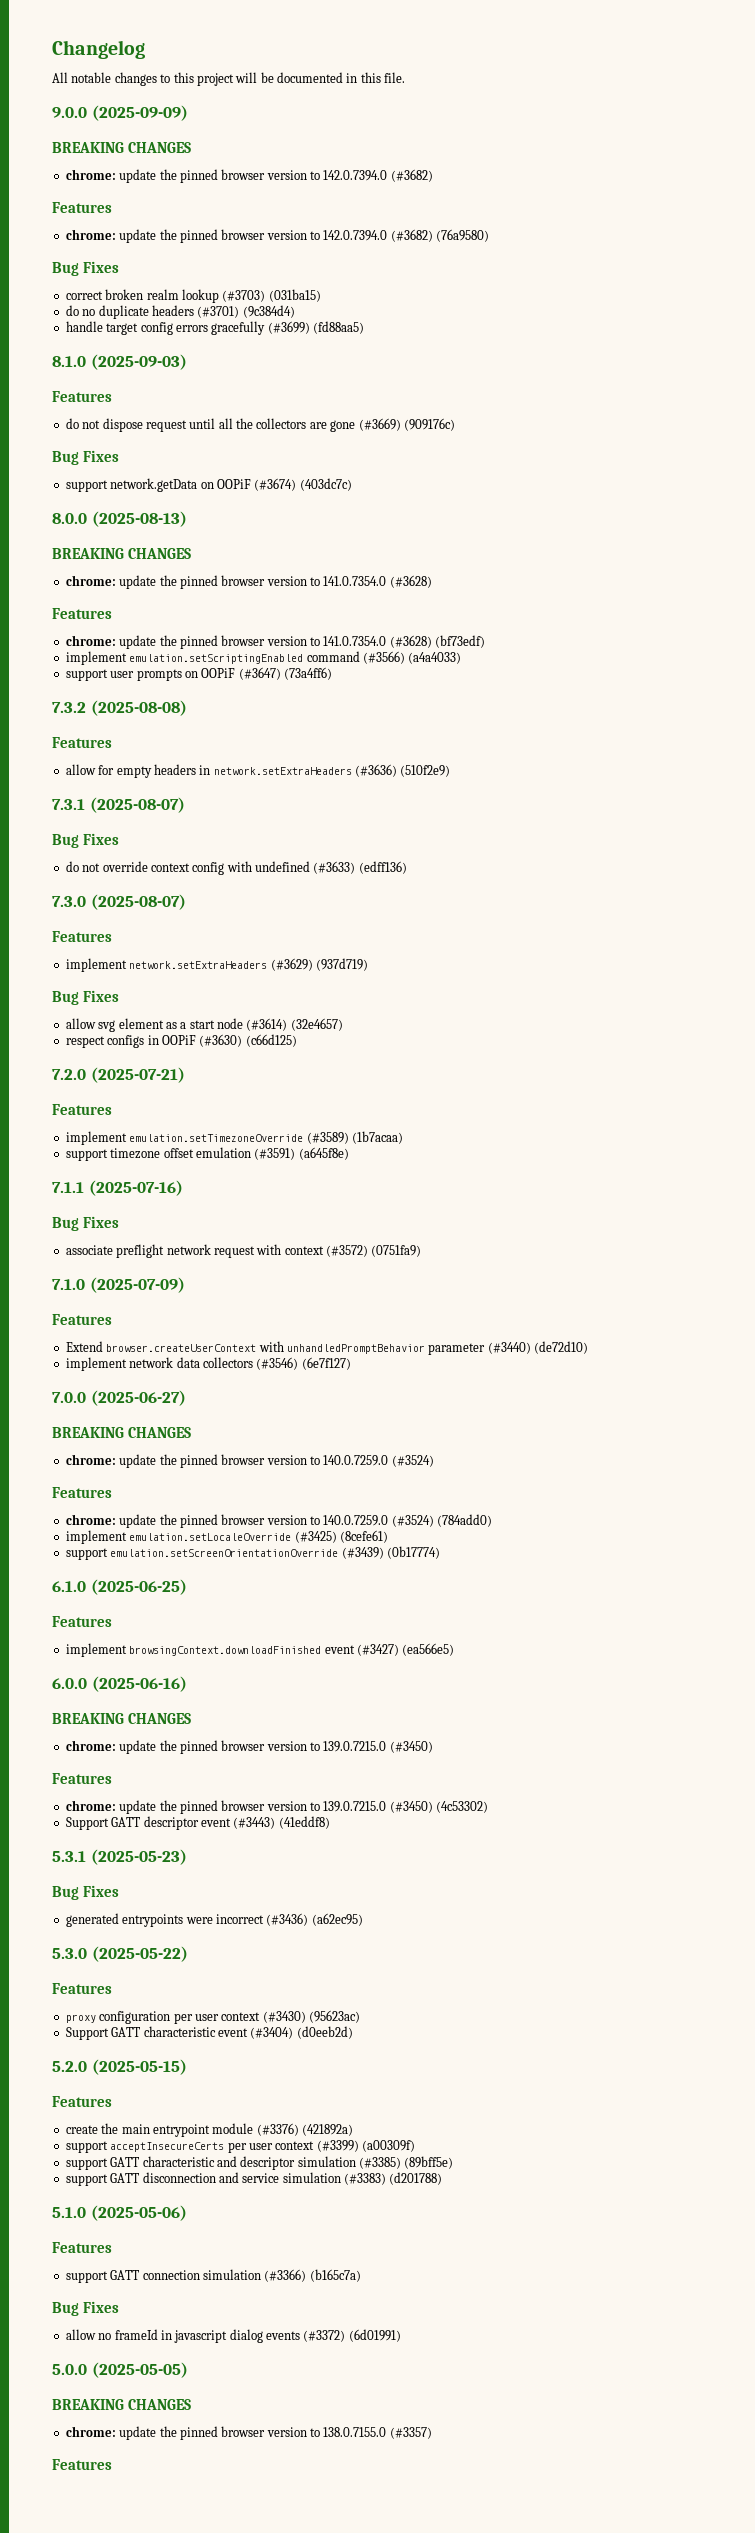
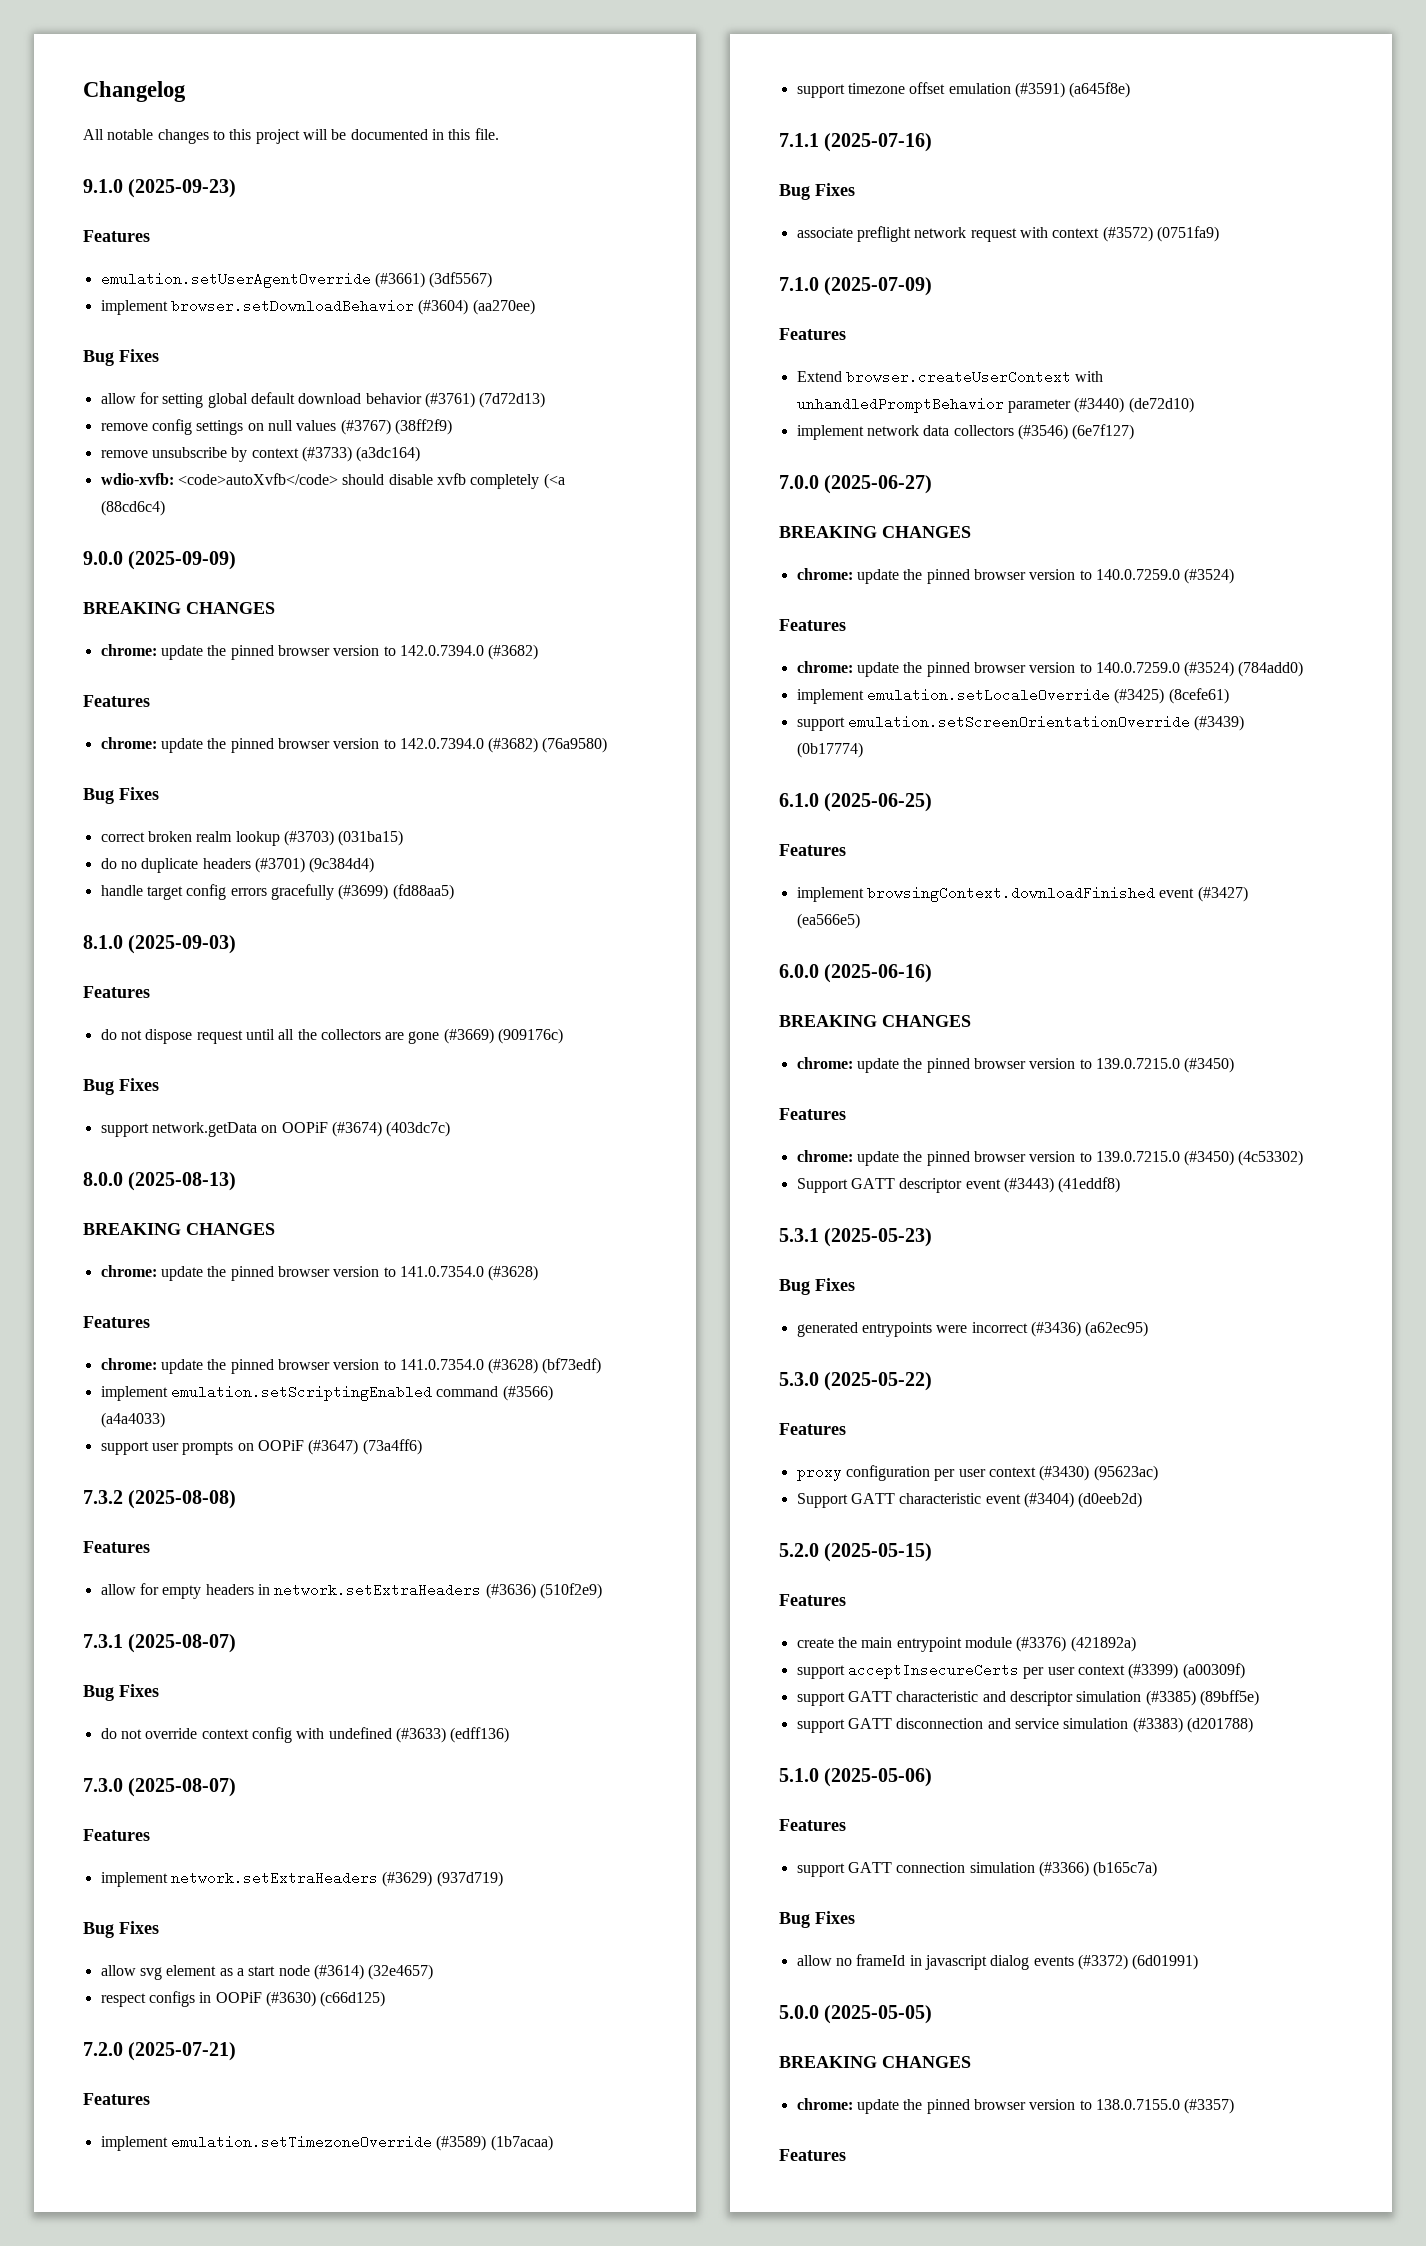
+ 9.1.0 (2025-09-23)
+ Features
+ emulation.setUserAgentOverride (#3661) (3df5567)
+ implement browser.setDownloadBehavior (#3604) (aa270ee)
+ Bug Fixes
+ allow for setting global default download behavior (#3761) (7d72d13)
+ remove config settings on null values (#3767) (38ff2f9)
+ remove unsubscribe by context (#3733) (a3dc164)
+ wdio-xvfb: <code>autoXvfb</code> should disable xvfb completely (<a (88cd6c4)

